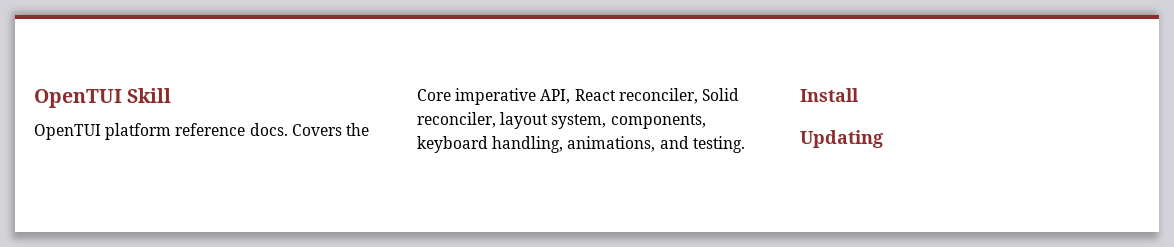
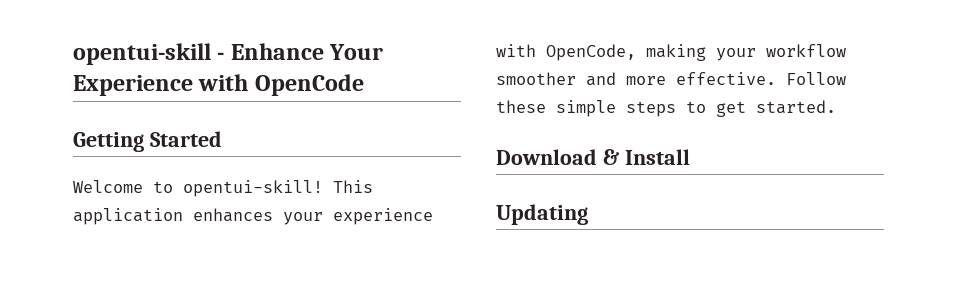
- OpenTUI Skill
- OpenTUI platform reference docs. Covers the Core imperative API, React reconciler, Solid reconciler, layout system, components, keyboard handling, animations, and testing.
- Install
+ opentui-skill - Enhance Your Experience with OpenCode
+ Getting Started
+ Welcome to opentui-skill! This application enhances your experience with OpenCode, making your workflow smoother and more effective. Follow these simple steps to get started.
+ Download & Install

